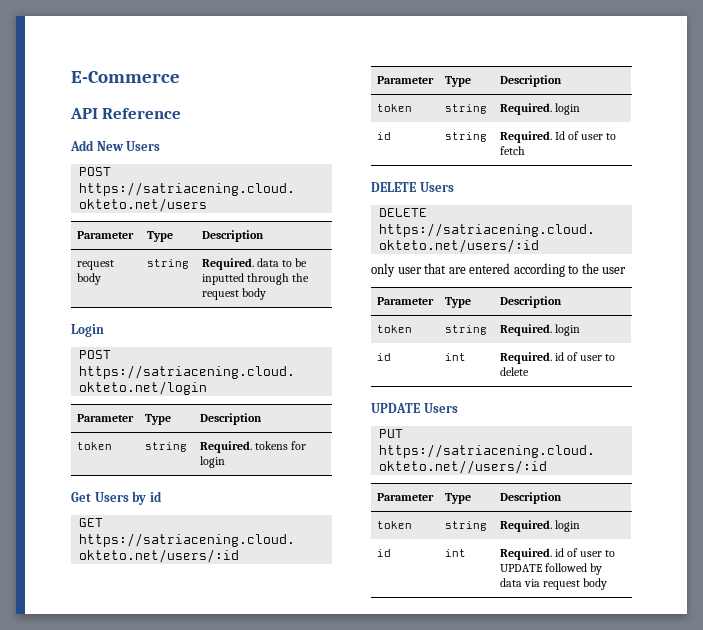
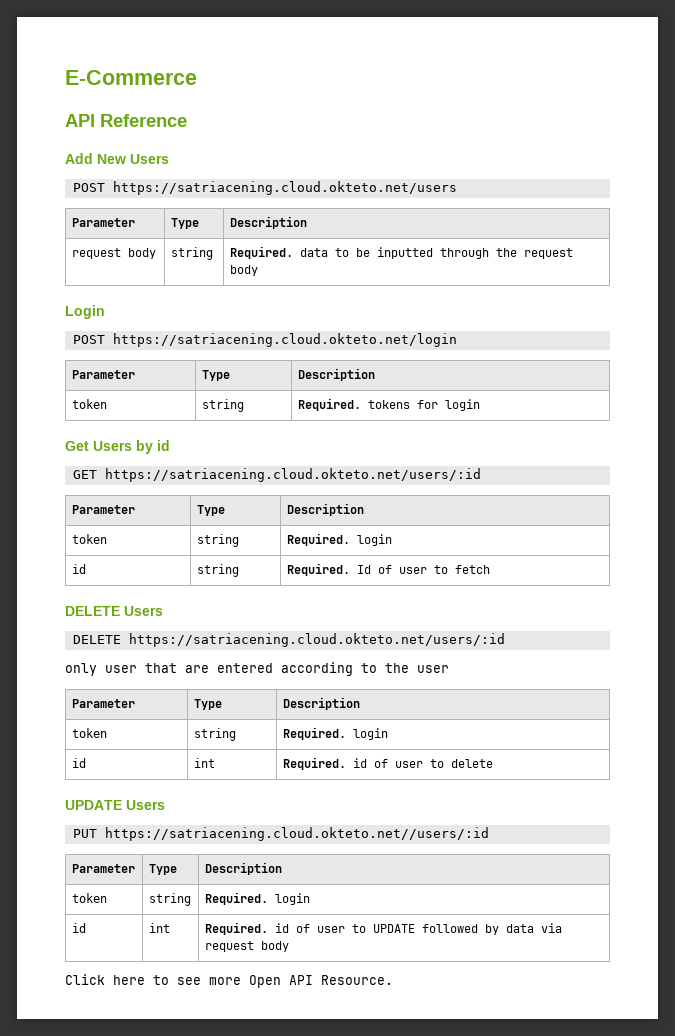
+ Click here to see more Open API Resource.

